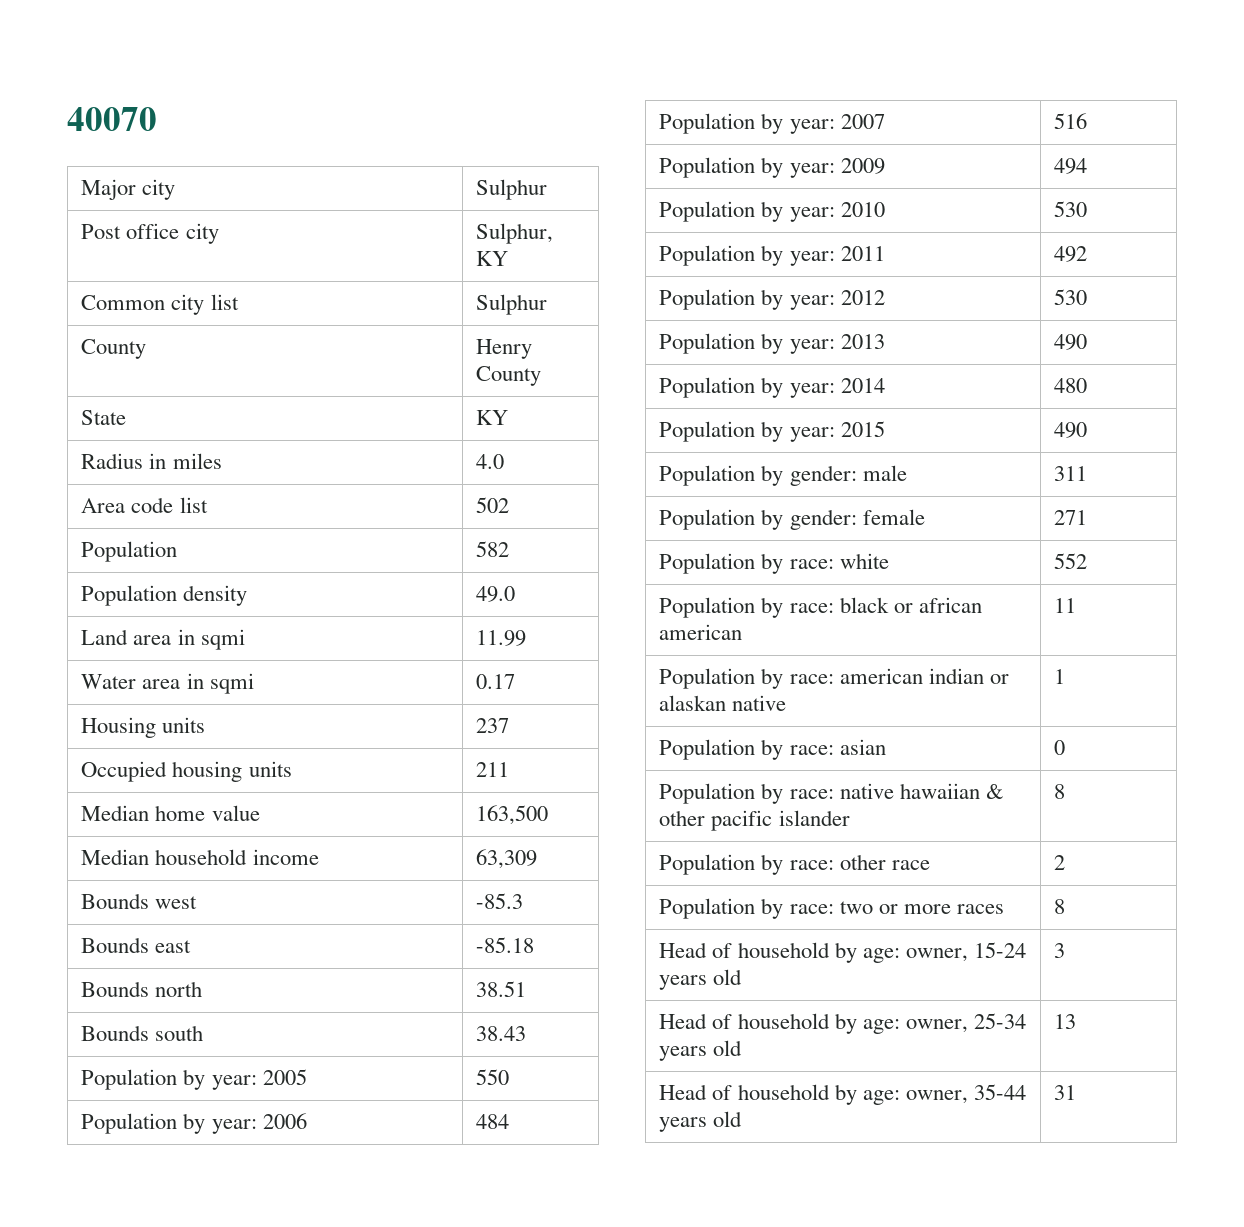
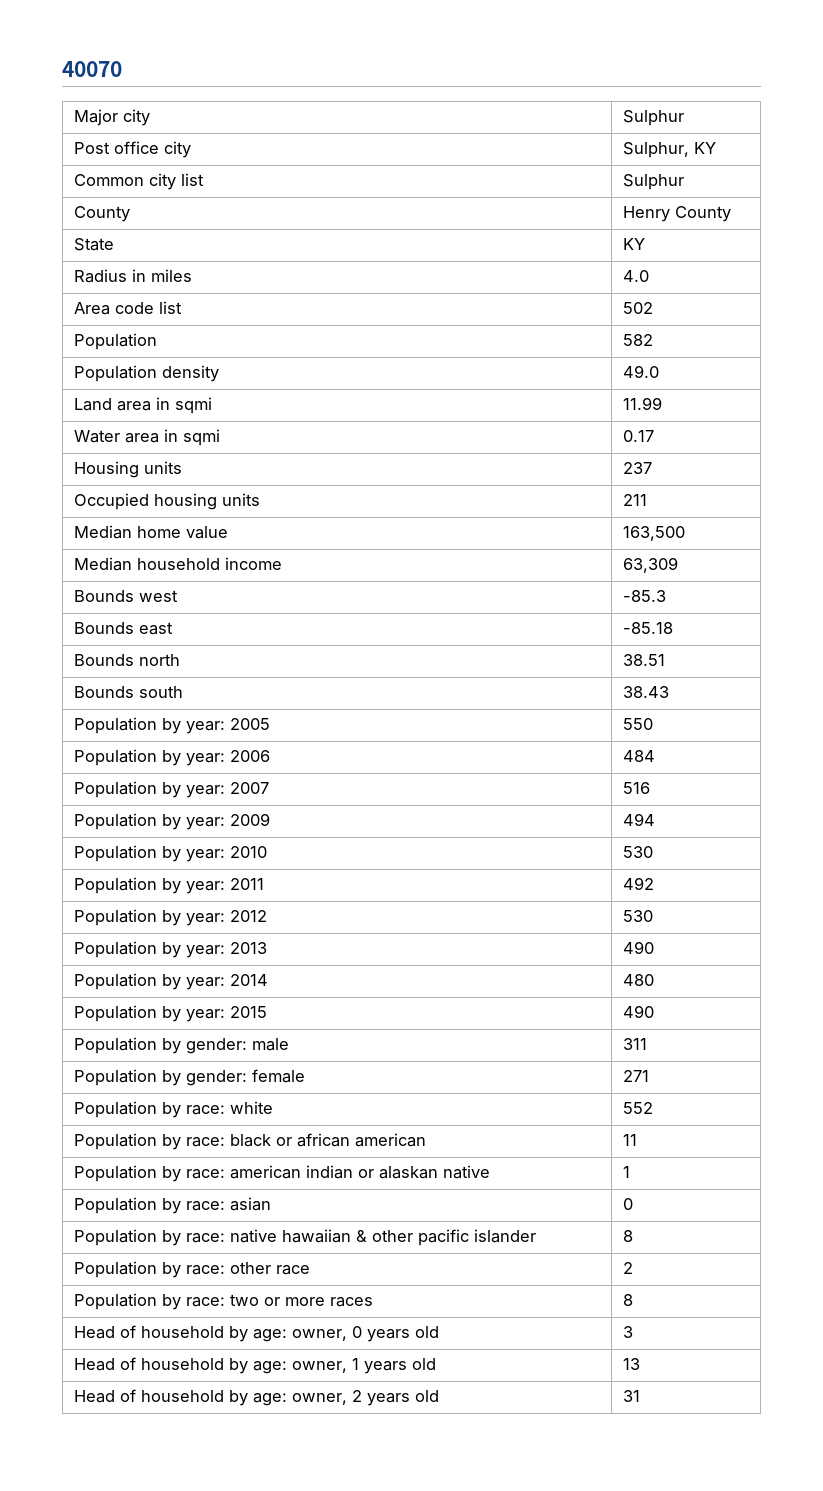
- Head of household by age: owner, 15-24 years old | 3
+ Head of household by age: owner, 0 years old | 3
- Head of household by age: owner, 25-34 years old | 13
+ Head of household by age: owner, 1 years old | 13
- Head of household by age: owner, 35-44 years old | 31
+ Head of household by age: owner, 2 years old | 31

